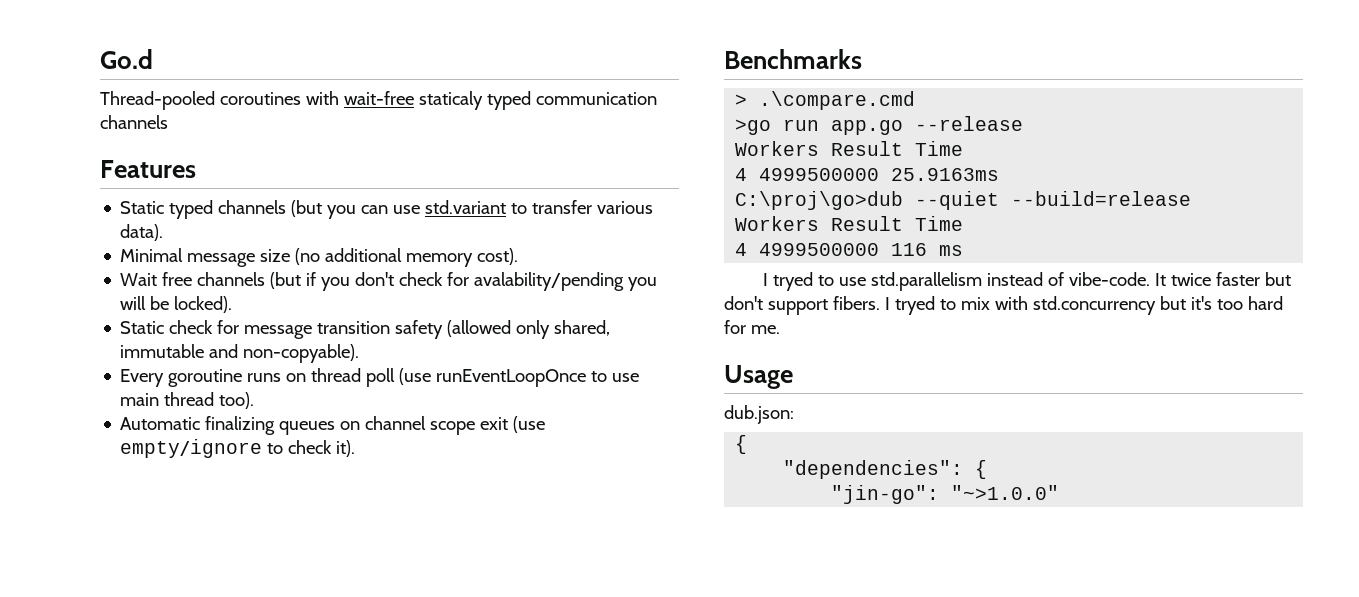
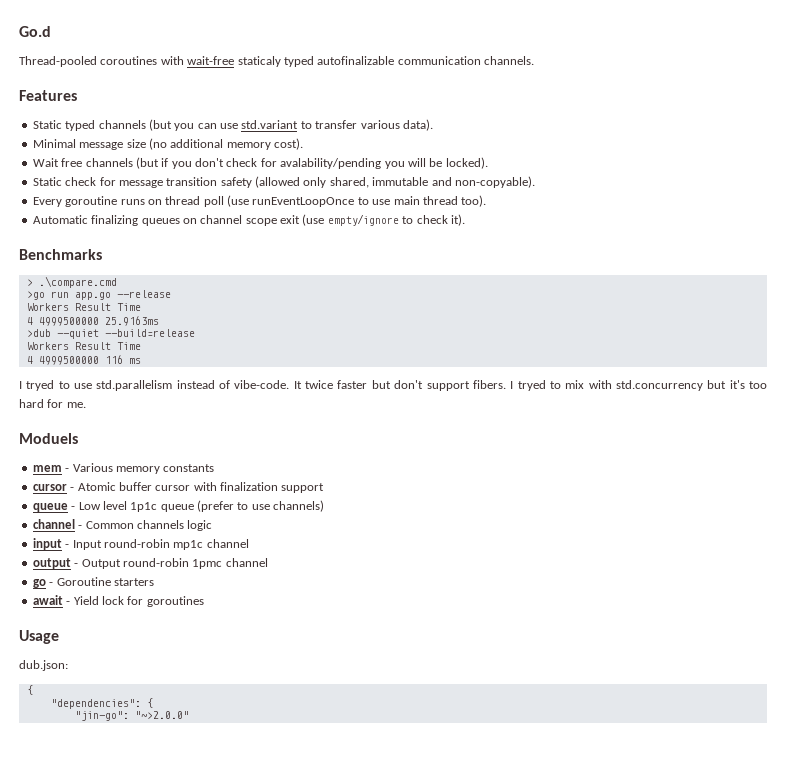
- Thread-pooled coroutines with wait-free staticaly typed communication channels
+ Thread-pooled coroutines with wait-free staticaly typed autofinalizable communication channels.
- C:\proj\go>dub --quiet --build=release
+ >dub --quiet --build=release
+ Moduels
+ mem - Various memory constants
+ cursor - Atomic buffer cursor with finalization support
+ queue - Low level 1p1c queue (prefer to use channels)
+ channel - Common channels logic
+ input - Input round-robin mp1c channel
+ output - Output round-robin 1pmc channel
+ go - Goroutine starters
+ await - Yield lock for goroutines
- "jin-go": "~>1.0.0"
+ "jin-go": "~>2.0.0"

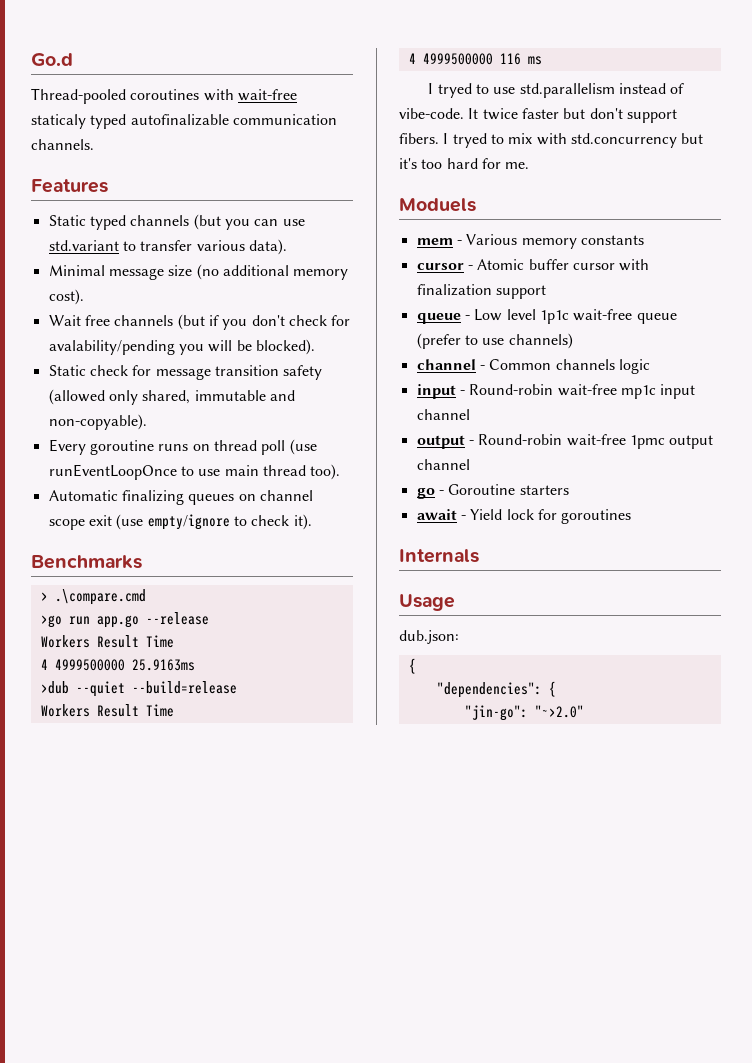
- Wait free channels (but if you don't check for avalability/pending you will be locked).
+ Wait free channels (but if you don't check for avalability/pending you will be blocked).
- queue - Low level 1p1c queue (prefer to use channels)
+ queue - Low level 1p1c wait-free queue (prefer to use channels)
- input - Input round-robin mp1c channel
+ input - Round-robin wait-free mp1c input channel
- output - Output round-robin 1pmc channel
+ output - Round-robin wait-free 1pmc output channel
+ Internals
- "jin-go": "~>2.0.0"
+ "jin-go": "~>2.0"

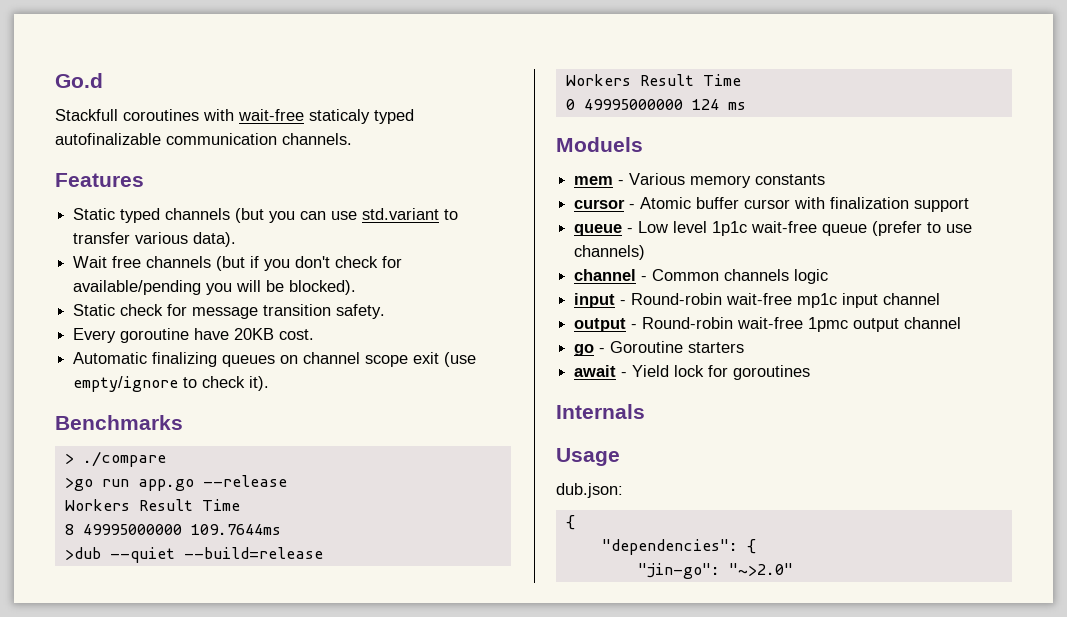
- Thread-pooled coroutines with wait-free staticaly typed autofinalizable communication channels.
+ Stackfull coroutines with wait-free staticaly typed autofinalizable communication channels.
- Minimal message size (no additional memory cost).
- Wait free channels (but if you don't check for avalability/pending you will be blocked).
+ Wait free channels (but if you don't check for available/pending you will be blocked).
- Static check for message transition safety (allowed only shared, immutable and non-copyable).
- Every goroutine runs on thread poll (use runEventLoopOnce to use main thread too).
+ Static check for message transition safety.
+ Every goroutine have 20KB cost.
- > .\compare.cmd
+ > ./compare
- 4 4999500000 25.9163ms
+ 8 49995000000 109.7644ms
- 4 4999500000 116 ms
- I tryed to use std.parallelism instead of vibe-code. It twice faster but don't support fibers. I tryed to mix with std.concurrency but it's too hard for me.
+ 0 49995000000 124 ms

